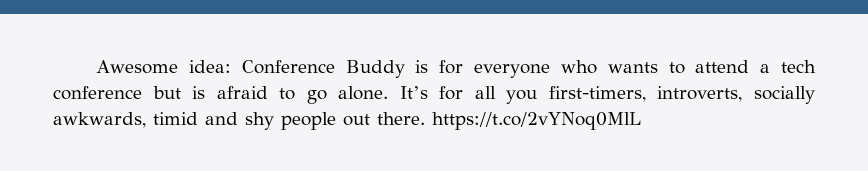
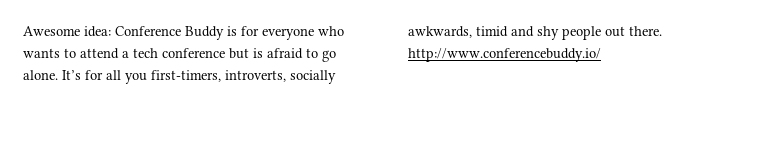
- It’s for all you first-timers, introverts, socially awkwards, timid and shy people out there. https://t.co/2vYNoq0MlL
+ It’s for all you first-timers, introverts, socially awkwards, timid and shy people out there. http://www.conferencebuddy.io/

